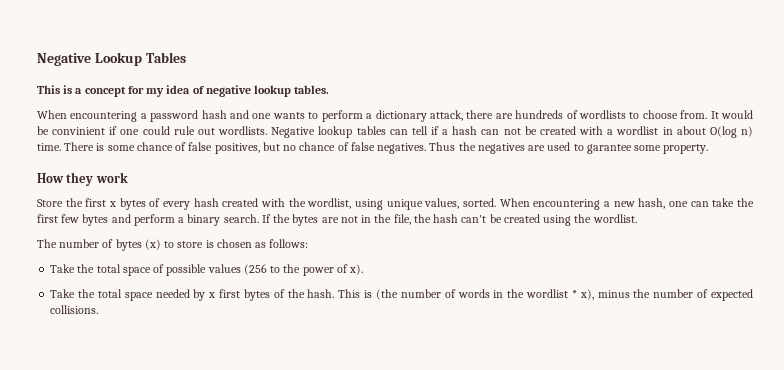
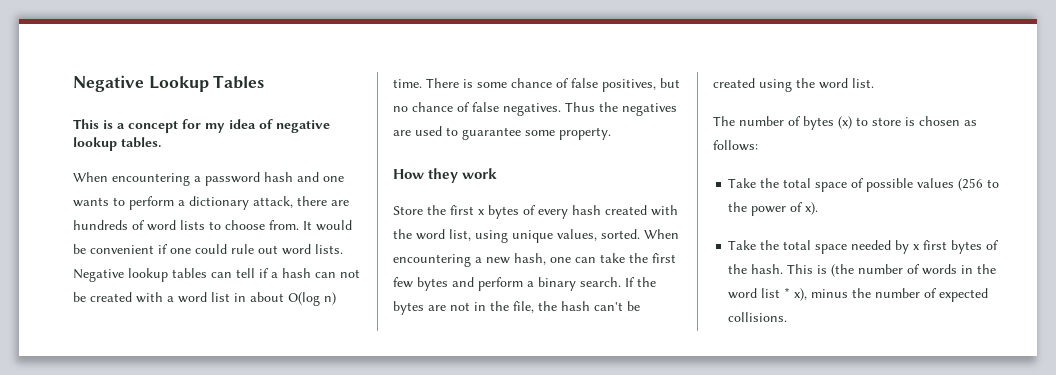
- When encountering a password hash and one wants to perform a dictionary attack, there are hundreds of wordlists to choose from.
+ When encountering a password hash and one wants to perform a dictionary attack, there are hundreds of word lists to choose from.
- It would be convinient if one could rule out wordlists.
+ It would be convenient if one could rule out word lists.
- Negative lookup tables can tell if a hash can not be created with a wordlist in about O(log n) time.
+ Negative lookup tables can tell if a hash can not be created with a word list in about O(log n) time.
- Thus the negatives are used to garantee some property.
+ Thus the negatives are used to guarantee some property.
- Store the first x bytes of every hash created with the wordlist, using unique values, sorted.
+ Store the first x bytes of every hash created with the word list, using unique values, sorted.
- If the bytes are not in the file, the hash can't be created using the wordlist.
+ If the bytes are not in the file, the hash can't be created using the word list.
- This is (the number of words in the wordlist * x), minus the number of expected collisions.
+ This is (the number of words in the word list * x), minus the number of expected collisions.

